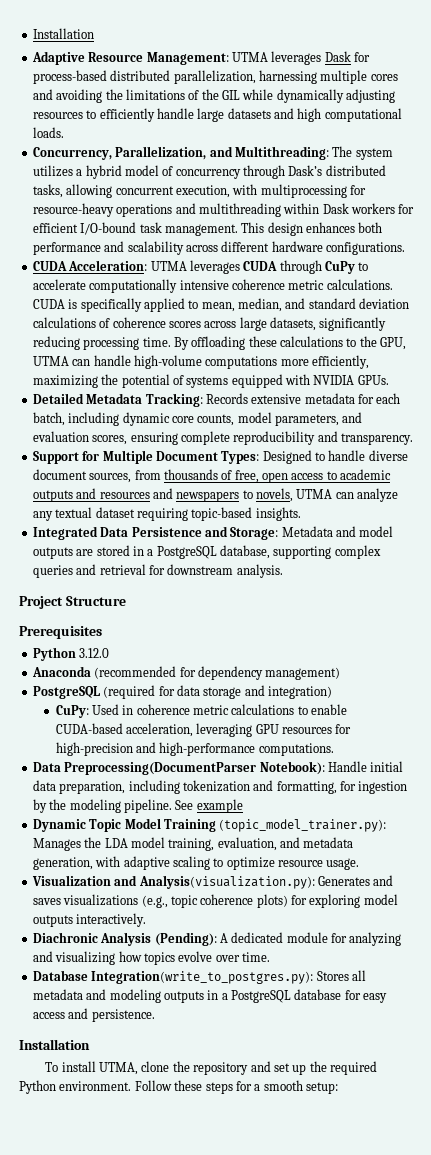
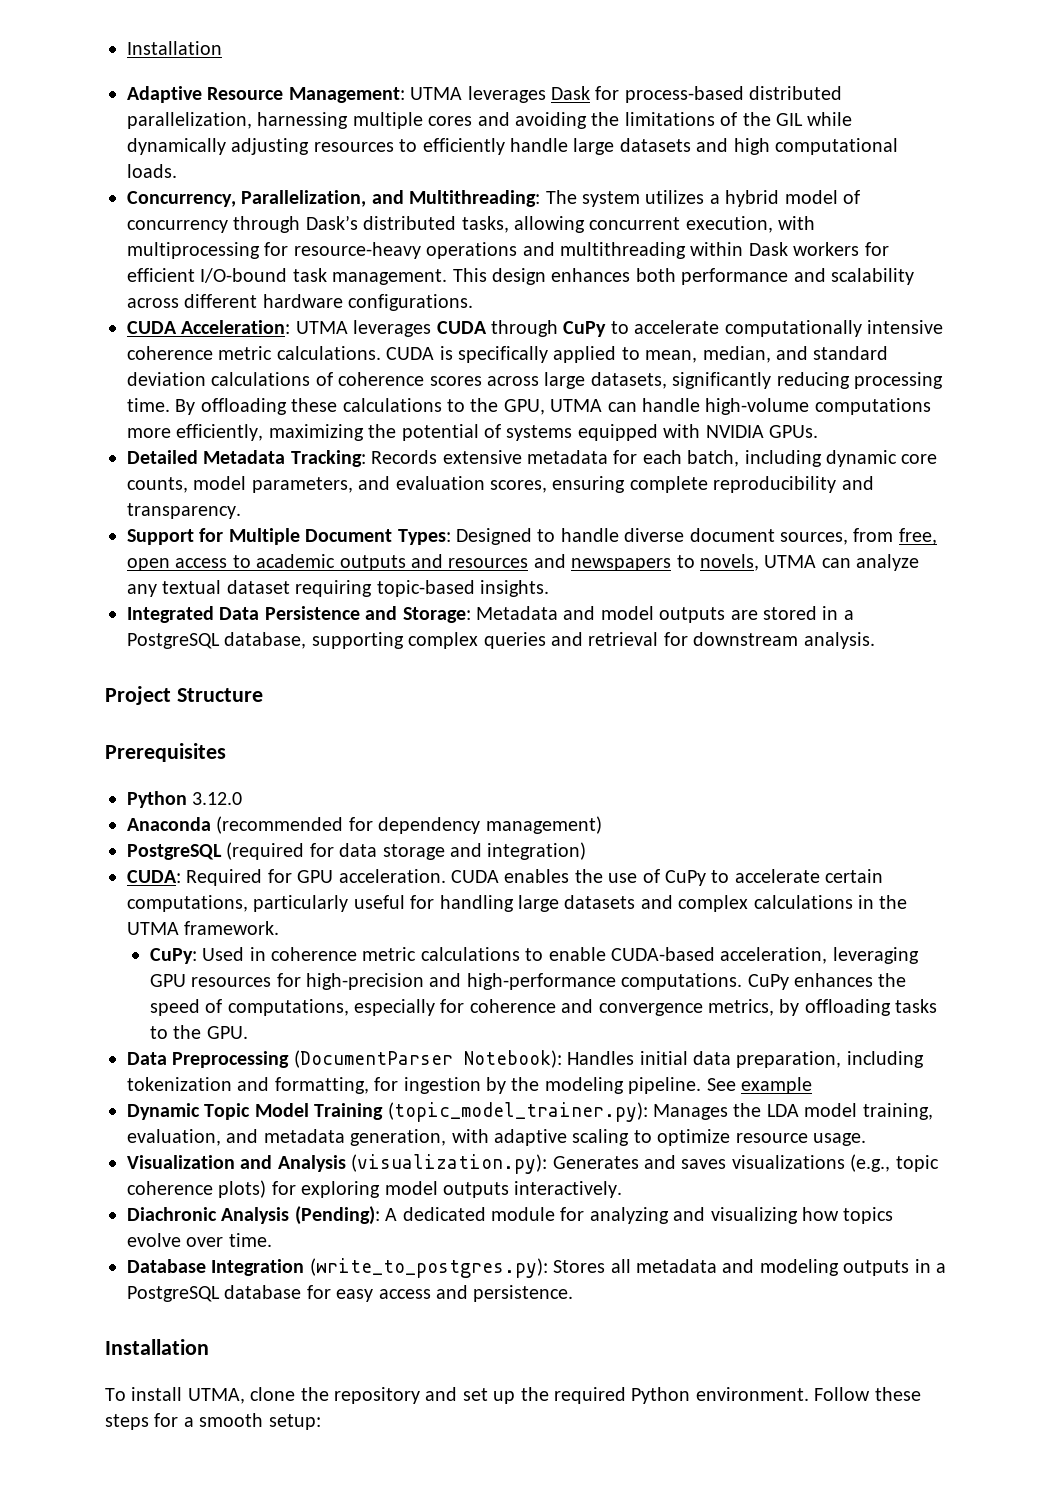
- Support for Multiple Document Types: Designed to handle diverse document sources, from thousands of free, open access to academic outputs and resources and newspapers to novels, UTMA can analyze any textual dataset requiring topic-based insights.
+ Support for Multiple Document Types: Designed to handle diverse document sources, from free, open access to academic outputs and resources and newspapers to novels, UTMA can analyze any textual dataset requiring topic-based insights.
+ CUDA: Required for GPU acceleration. CUDA enables the use of CuPy to accelerate certain computations, particularly useful for handling large datasets and complex calculations in the UTMA framework.
- CuPy: Used in coherence metric calculations to enable CUDA-based acceleration, leveraging GPU resources for high-precision and high-performance computations.
- Data Preprocessing(DocumentParser Notebook): Handle initial data preparation, including tokenization and formatting, for ingestion by the modeling pipeline.
+ CuPy: Used in coherence metric calculations to enable CUDA-based acceleration, leveraging GPU resources for high-precision and high-performance computations. CuPy enhances the speed of computations, especially for coherence and convergence metrics, by offloading tasks to the GPU.
+ Data Preprocessing (DocumentParser Notebook): Handles initial data preparation, including tokenization and formatting, for ingestion by the modeling pipeline.
- Visualization and Analysis(visualization.py): Generates and saves visualizations (e.g., topic coherence plots) for exploring model outputs interactively.
+ Visualization and Analysis (visualization.py): Generates and saves visualizations (e.g., topic coherence plots) for exploring model outputs interactively.
- Database Integration(write_to_postgres.py): Stores all metadata and modeling outputs in a PostgreSQL database for easy access and persistence.
+ Database Integration (write_to_postgres.py): Stores all metadata and modeling outputs in a PostgreSQL database for easy access and persistence.

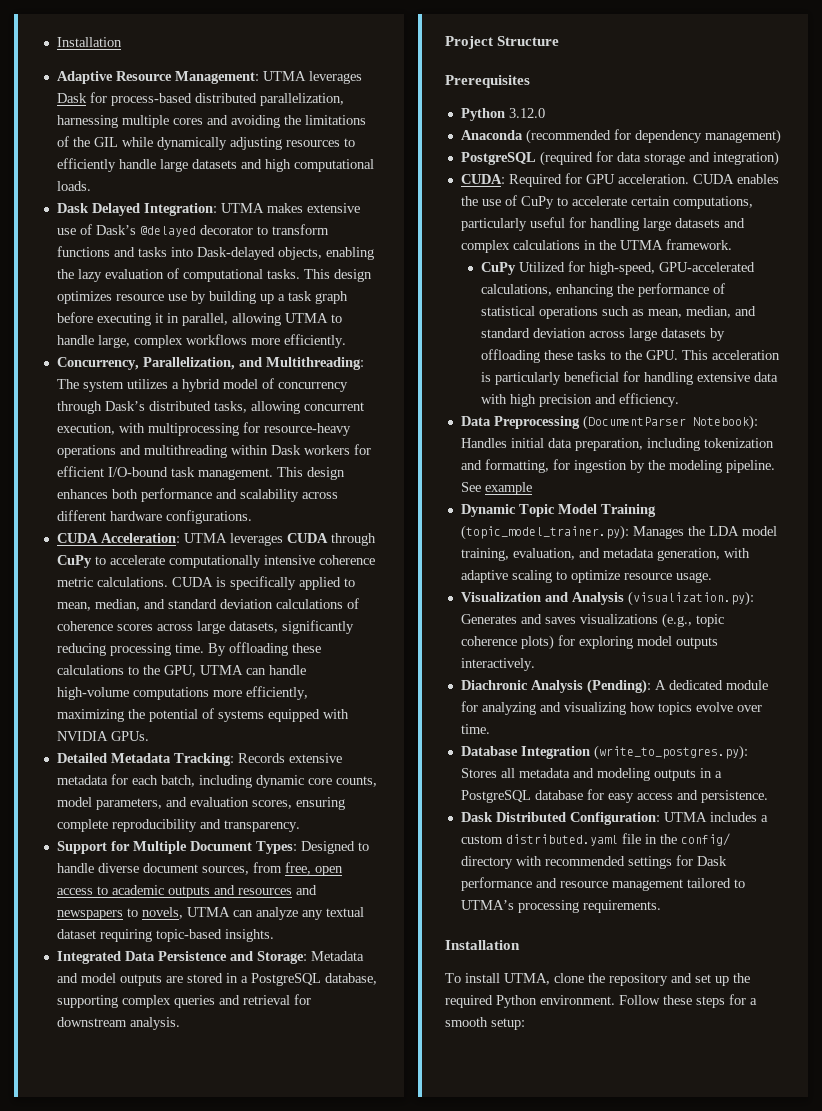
+ Dask Delayed Integration: UTMA makes extensive use of Dask’s @delayed decorator to transform functions and tasks into Dask-delayed objects, enabling the lazy evaluation of computational tasks. This design optimizes resource use by building up a task graph before executing it in parallel, allowing UTMA to handle large, complex workflows more efficiently.
- CuPy: Used in coherence metric calculations to enable CUDA-based acceleration, leveraging GPU resources for high-precision and high-performance computations. CuPy enhances the speed of computations, especially for coherence and convergence metrics, by offloading tasks to the GPU.
+ CuPy Utilized for high-speed, GPU-accelerated calculations, enhancing the performance of statistical operations such as mean, median, and standard deviation across large datasets by offloading these tasks to the GPU. This acceleration is particularly beneficial for handling extensive data with high precision and efficiency.
+ Dask Distributed Configuration: UTMA includes a custom distributed.yaml file in the config/ directory with recommended settings for Dask performance and resource management tailored to UTMA’s processing requirements.

